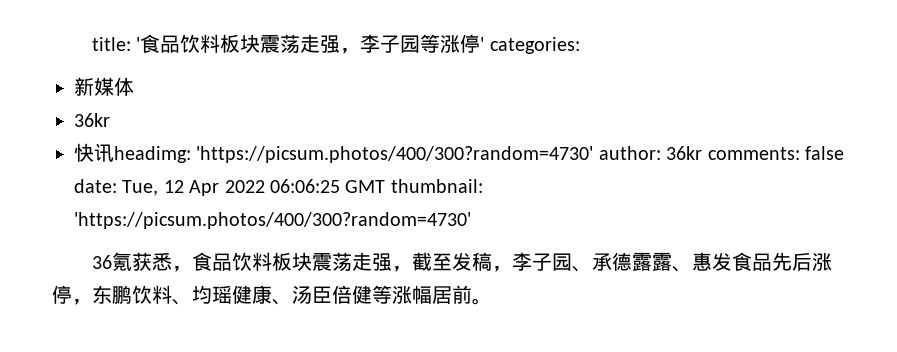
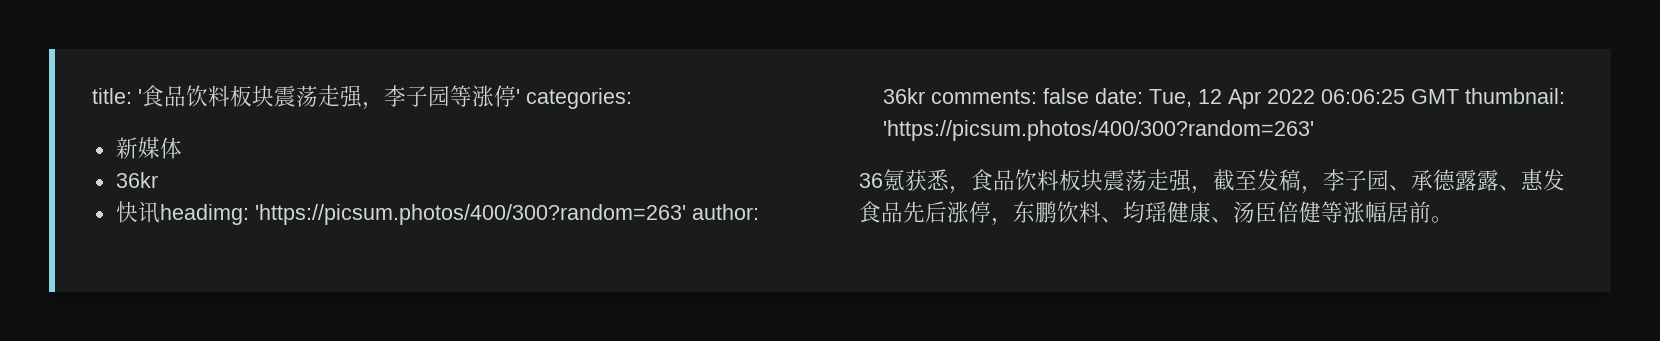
- 快讯headimg: 'https://picsum.photos/400/300?random=4730' author: 36kr comments: false date: Tue, 12 Apr 2022 06:06:25 GMT thumbnail: 'https://picsum.photos/400/300?random=4730'
+ 快讯headimg: 'https://picsum.photos/400/300?random=263' author: 36kr comments: false date: Tue, 12 Apr 2022 06:06:25 GMT thumbnail: 'https://picsum.photos/400/300?random=263'

